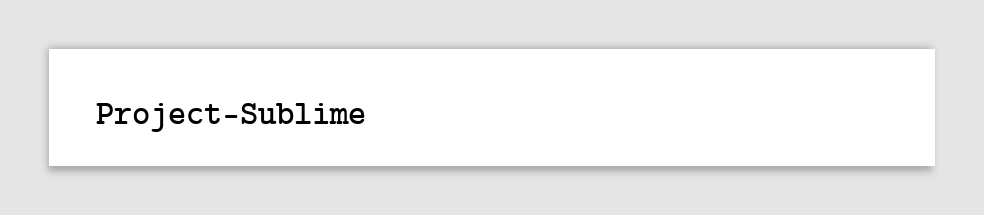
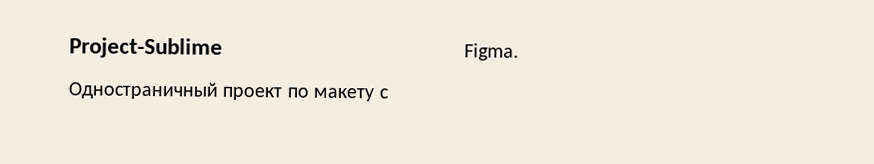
+ Одностраничный проект по макету с Figma.

